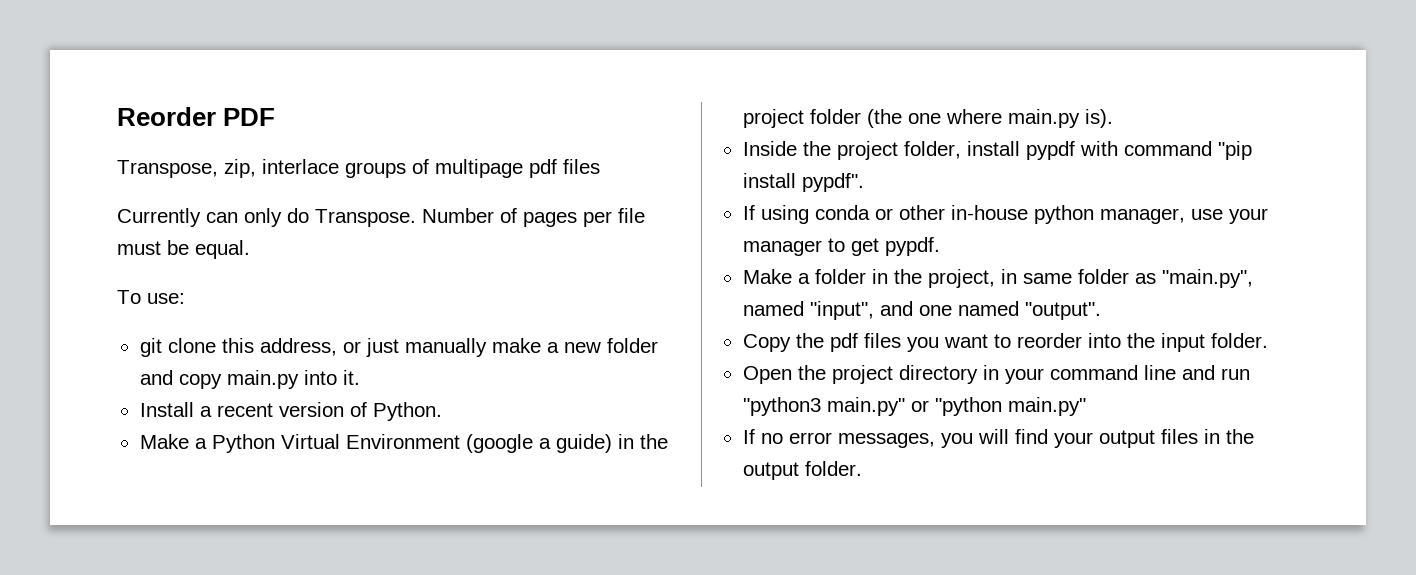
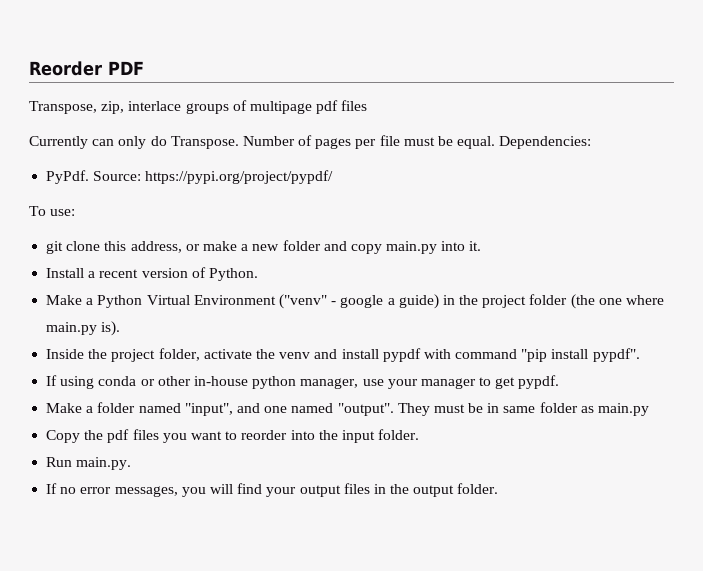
+ Dependencies:
+ PyPdf. Source: https://pypi.org/project/pypdf/
- git clone this address, or just manually make a new folder and copy main.py into it.
+ git clone this address, or make a new folder and copy main.py into it.
- Make a Python Virtual Environment (google a guide) in the project folder (the one where main.py is).
+ Make a Python Virtual Environment ("venv" - google a guide) in the project folder (the one where main.py is).
- Inside the project folder, install pypdf with command "pip install pypdf".
+ Inside the project folder, activate the venv and install pypdf with command "pip install pypdf".
- Make a folder in the project, in same folder as "main.py", named "input", and one named "output".
+ Make a folder named "input", and one named "output". They must be in same folder as main.py
- Open the project directory in your command line and run "python3 main.py" or "python main.py"
+ Run main.py.

